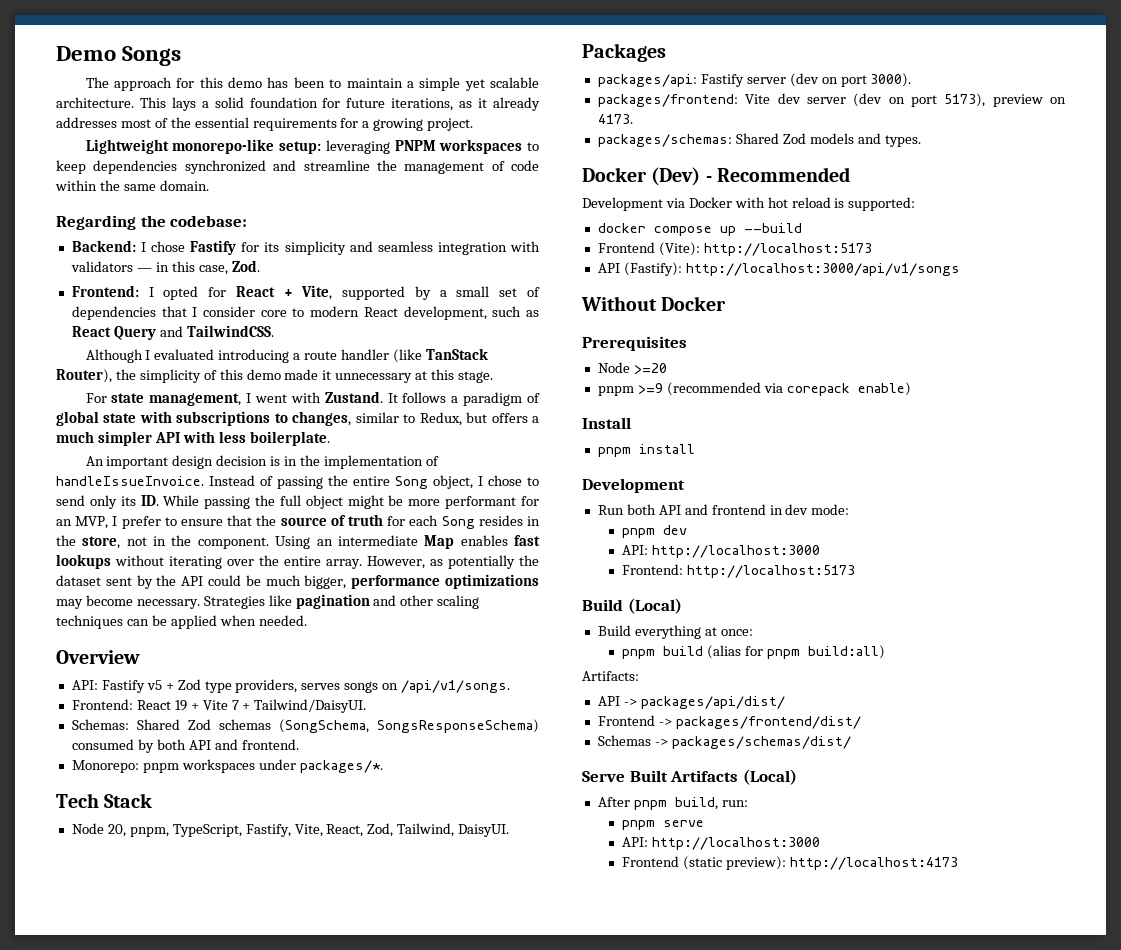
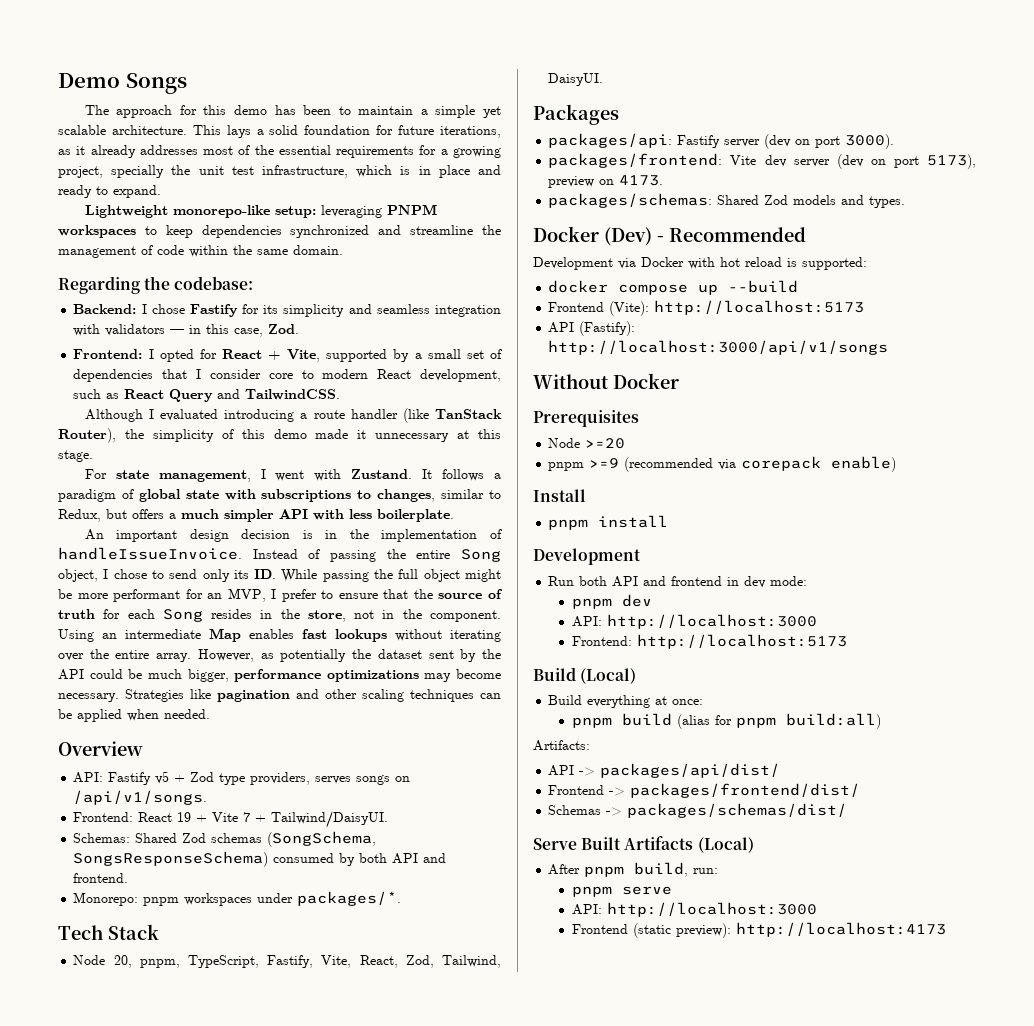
- This lays a solid foundation for future iterations, as it already addresses most of the essential requirements for a growing project.
+ This lays a solid foundation for future iterations, as it already addresses most of the essential requirements for a growing project, specially the unit test infrastructure, which is in place and ready to expand.

